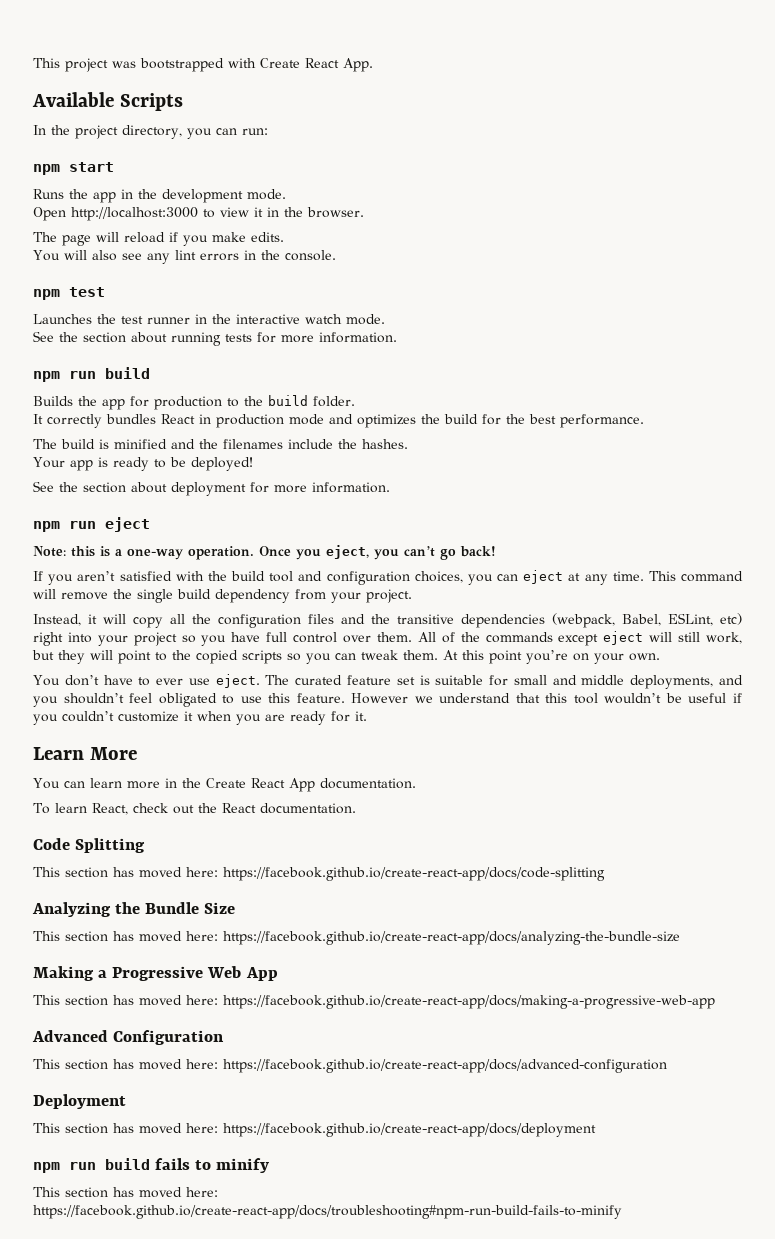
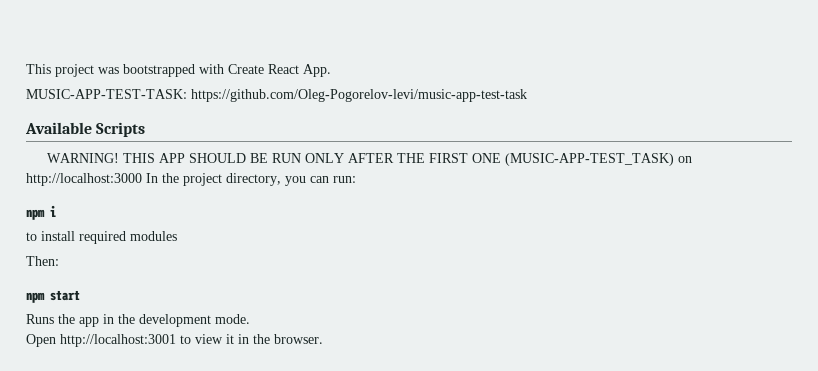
+ MUSIC-APP-TEST-TASK: https://github.com/Oleg-Pogorelov-levi/music-app-test-task
- In the project directory, you can run:
+ WARNING! THIS APP SHOULD BE RUN ONLY AFTER THE FIRST ONE (MUSIC-APP-TEST_TASK) on http://localhost:3000 In the project directory, you can run:
+ npm i
+ to install required modules
+ Then:
- Open http://localhost:3000 to view it in the browser.
+ Open http://localhost:3001 to view it in the browser.
- The page will reload if you make edits.
- You will also see any lint errors in the console.
- npm test
- Launches the test runner in the interactive watch mode.
- See the section about running tests for more information.
- npm run build
- Builds the app for production to the build folder.
- It correctly bundles React in production mode and optimizes the build for the best performance.
- The build is minified and the filenames include the hashes.
- Your app is ready to be deployed!
- See the section about deployment for more information.
- npm run eject
- Note: this is a one-way operation. Once you eject, you can’t go back!
- If you aren’t satisfied with the build tool and configuration choices, you can eject at any time. This command will remove the single build dependency from your project.
- Instead, it will copy all the configuration files and the transitive dependencies (webpack, Babel, ESLint, etc) right into your project so you have full control over them. All of the commands except eject will still work, but they will point to the copied scripts so you can tweak them. At this point you’re on your own.
- You don’t have to ever use eject. The curated feature set is suitable for small and middle deployments, and you shouldn’t feel obligated to use this feature. However we understand that this tool wouldn’t be useful if you couldn’t customize it when you are ready for it.
- Learn More
- You can learn more in the Create React App documentation.
- To learn React, check out the React documentation.
- Code Splitting
- This section has moved here: https://facebook.github.io/create-react-app/docs/code-splitting
- Analyzing the Bundle Size
- This section has moved here: https://facebook.github.io/create-react-app/docs/analyzing-the-bundle-size
- Making a Progressive Web App
- This section has moved here: https://facebook.github.io/create-react-app/docs/making-a-progressive-web-app
- Advanced Configuration
- This section has moved here: https://facebook.github.io/create-react-app/docs/advanced-configuration
- Deployment
- This section has moved here: https://facebook.github.io/create-react-app/docs/deployment
- npm run build fails to minify
- This section has moved here: https://facebook.github.io/create-react-app/docs/troubleshooting#npm-run-build-fails-to-minify

